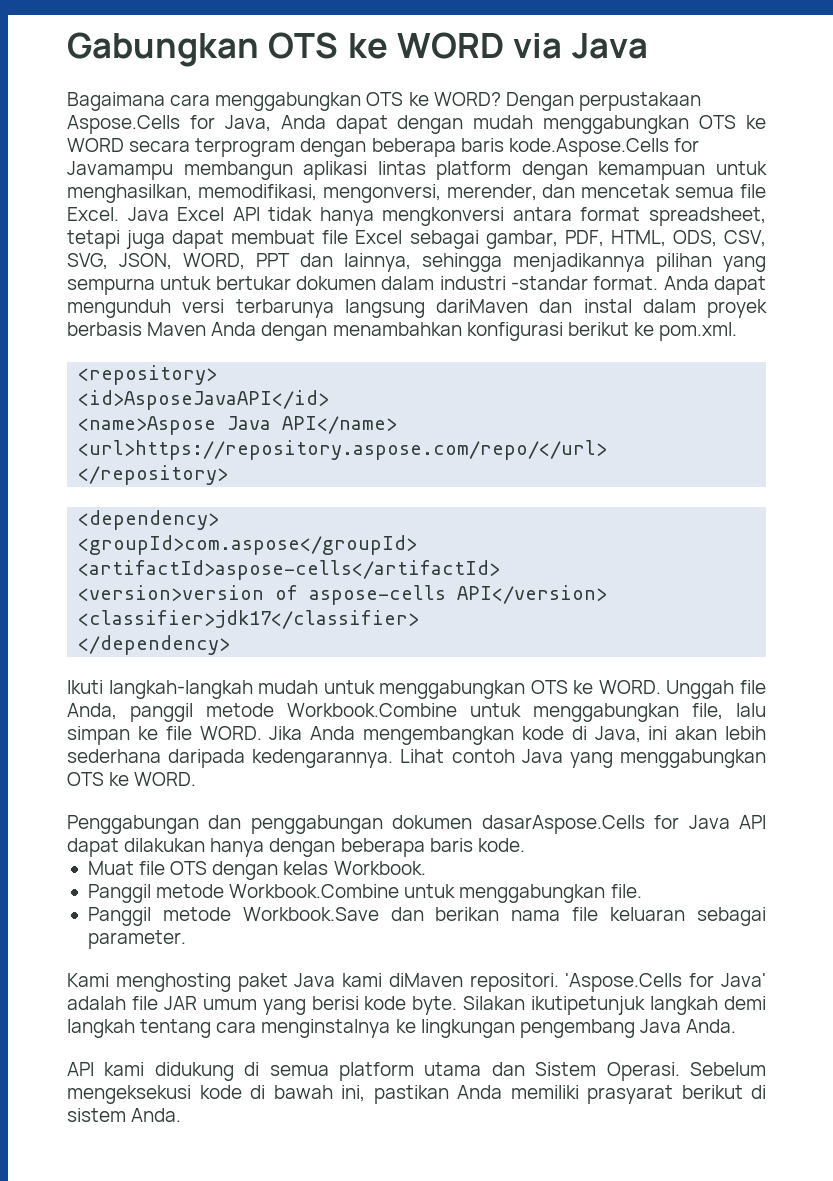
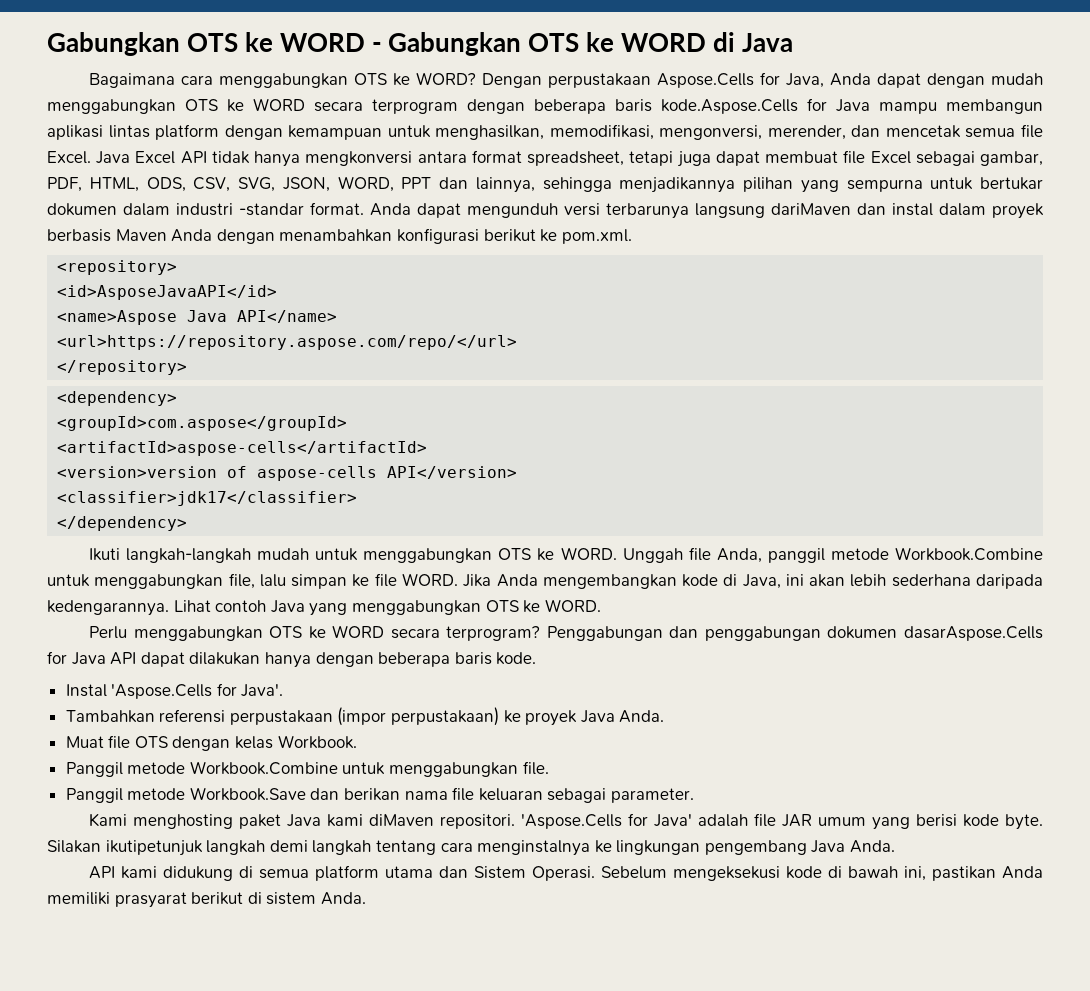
- Gabungkan OTS ke WORD via Java
+ Gabungkan OTS ke WORD - Gabungkan OTS ke WORD di Java
- Dengan perpustakaan Aspose.Cells for Java, Anda dapat dengan mudah menggabungkan OTS ke WORD secara terprogram dengan beberapa baris kode.Aspose.Cells for Javamampu membangun aplikasi lintas platform dengan kemampuan untuk menghasilkan, memodifikasi, mengonversi, merender, dan mencetak semua file Excel.
+ Dengan perpustakaan Aspose.Cells for Java, Anda dapat dengan mudah menggabungkan OTS ke WORD secara terprogram dengan beberapa baris kode.Aspose.Cells for Java mampu membangun aplikasi lintas platform dengan kemampuan untuk menghasilkan, memodifikasi, mengonversi, merender, dan mencetak semua file Excel.
+ Perlu menggabungkan OTS ke WORD secara terprogram?
+ Instal 'Aspose.Cells for Java'.
+ Tambahkan referensi perpustakaan (impor perpustakaan) ke proyek Java Anda.

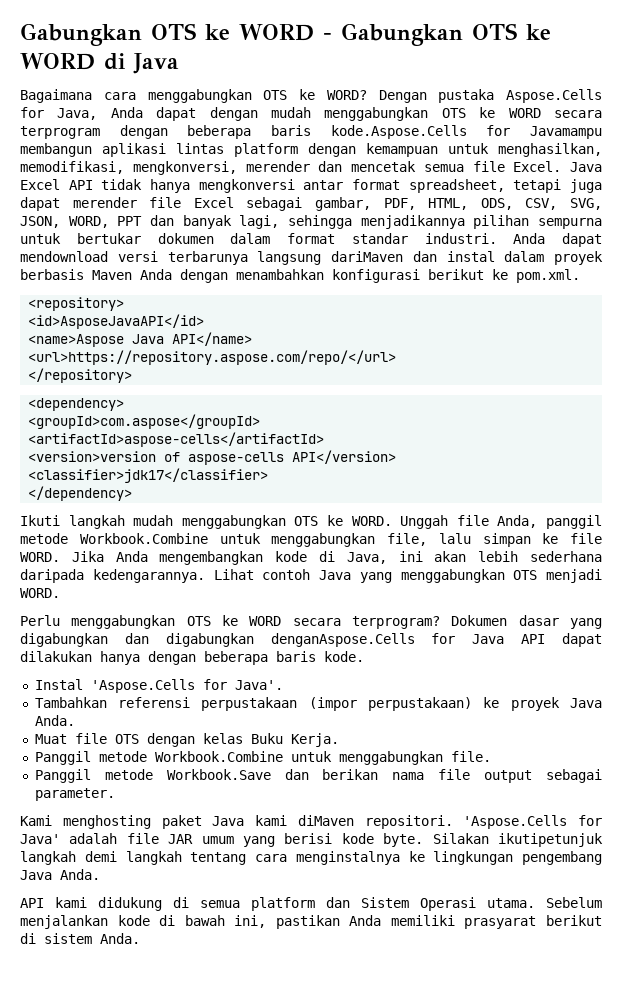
- Dengan perpustakaan Aspose.Cells for Java, Anda dapat dengan mudah menggabungkan OTS ke WORD secara terprogram dengan beberapa baris kode.Aspose.Cells for Java mampu membangun aplikasi lintas platform dengan kemampuan untuk menghasilkan, memodifikasi, mengonversi, merender, dan mencetak semua file Excel.
+ Dengan pustaka Aspose.Cells for Java, Anda dapat dengan mudah menggabungkan OTS ke WORD secara terprogram dengan beberapa baris kode.Aspose.Cells for Javamampu membangun aplikasi lintas platform dengan kemampuan untuk menghasilkan, memodifikasi, mengkonversi, merender dan mencetak semua file Excel.
- Java Excel API tidak hanya mengkonversi antara format spreadsheet, tetapi juga dapat membuat file Excel sebagai gambar, PDF, HTML, ODS, CSV, SVG, JSON, WORD, PPT dan lainnya, sehingga menjadikannya pilihan yang sempurna untuk bertukar dokumen dalam industri -standar format. Anda dapat mengunduh versi terbarunya langsung dariMaven dan instal dalam proyek berbasis Maven Anda dengan menambahkan konfigurasi berikut ke pom.xml.
+ Java Excel API tidak hanya mengkonversi antar format spreadsheet, tetapi juga dapat merender file Excel sebagai gambar, PDF, HTML, ODS, CSV, SVG, JSON, WORD, PPT dan banyak lagi, sehingga menjadikannya pilihan sempurna untuk bertukar dokumen dalam format standar industri. Anda dapat mendownload versi terbarunya langsung dariMaven dan instal dalam proyek berbasis Maven Anda dengan menambahkan konfigurasi berikut ke pom.xml.
- Ikuti langkah-langkah mudah untuk menggabungkan OTS ke WORD.
+ Ikuti langkah mudah menggabungkan OTS ke WORD.
- Lihat contoh Java yang menggabungkan OTS ke WORD.
+ Lihat contoh Java yang menggabungkan OTS menjadi WORD.
- Penggabungan dan penggabungan dokumen dasarAspose.Cells for Java API dapat dilakukan hanya dengan beberapa baris kode.
+ Dokumen dasar yang digabungkan dan digabungkan denganAspose.Cells for Java API dapat dilakukan hanya dengan beberapa baris kode.
- Muat file OTS dengan kelas Workbook.
+ Muat file OTS dengan kelas Buku Kerja.
- Panggil metode Workbook.Save dan berikan nama file keluaran sebagai parameter.
+ Panggil metode Workbook.Save dan berikan nama file output sebagai parameter.
- API kami didukung di semua platform utama dan Sistem Operasi. Sebelum mengeksekusi kode di bawah ini, pastikan Anda memiliki prasyarat berikut di sistem Anda.
+ API kami didukung di semua platform dan Sistem Operasi utama. Sebelum menjalankan kode di bawah ini, pastikan Anda memiliki prasyarat berikut di sistem Anda.

